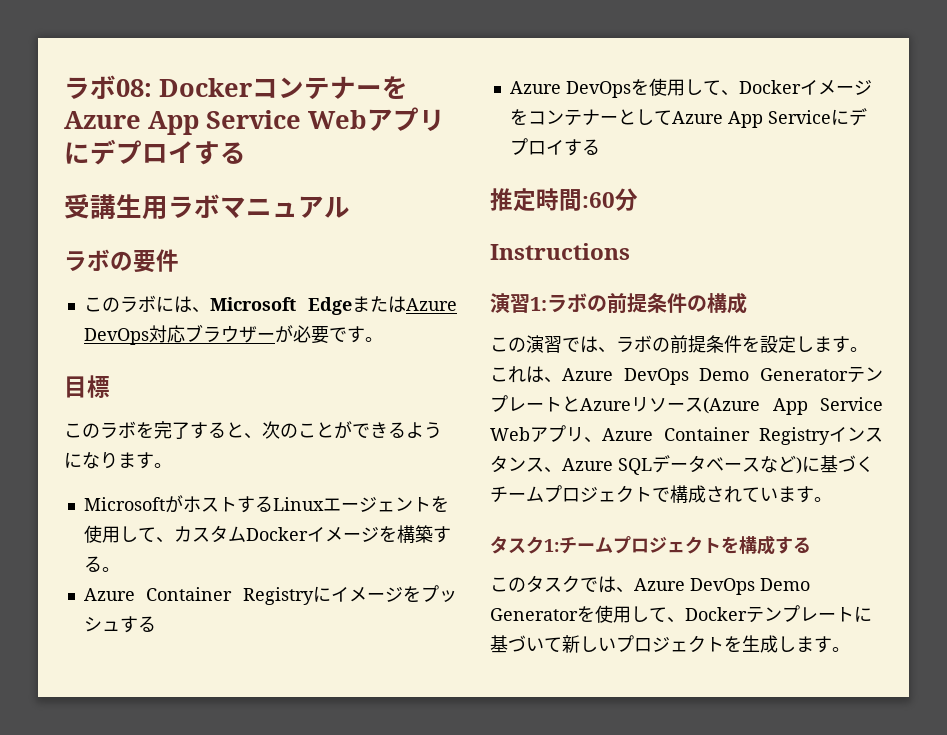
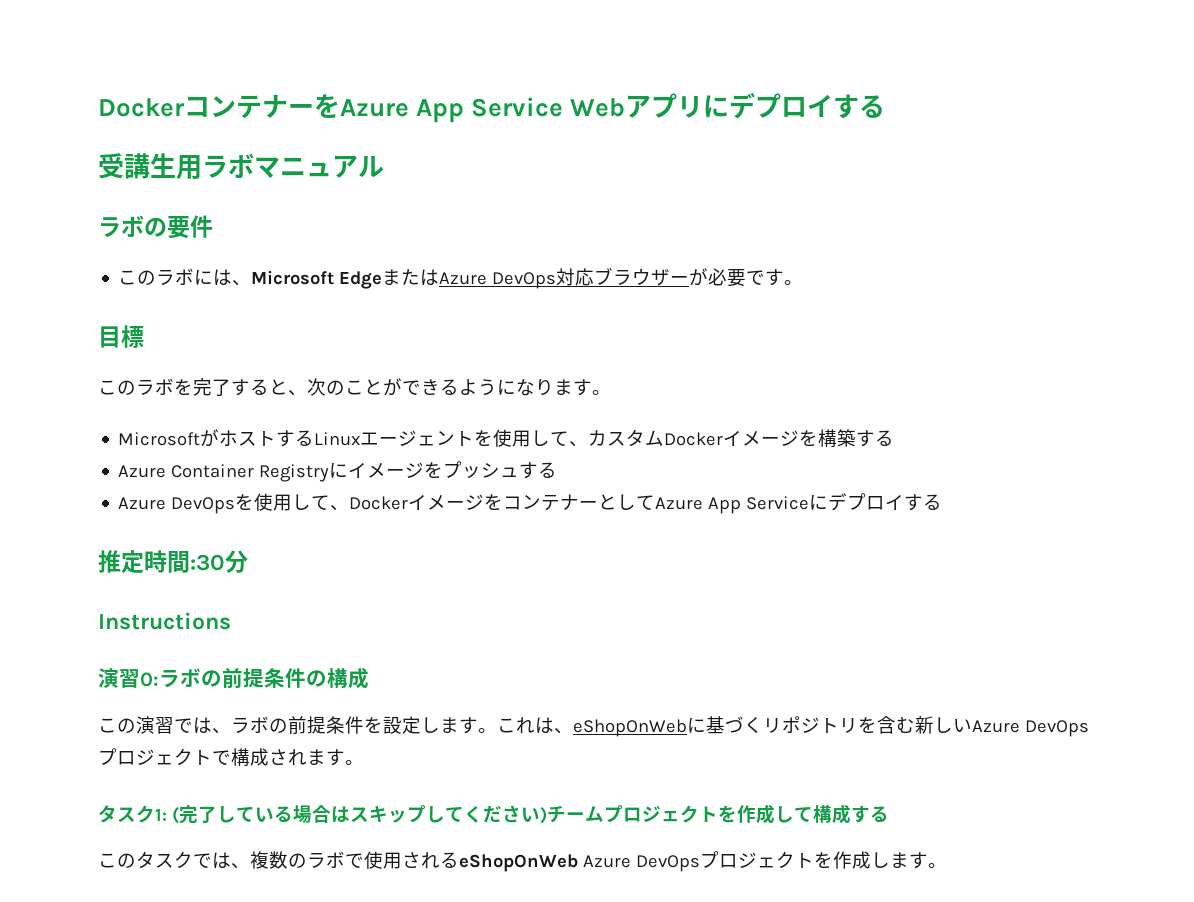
- ラボ08: DockerコンテナーをAzure App Service Webアプリにデプロイする
+ DockerコンテナーをAzure App Service Webアプリにデプロイする
- MicrosoftがホストするLinuxエージェントを使用して、カスタムDockerイメージを構築する。
+ MicrosoftがホストするLinuxエージェントを使用して、カスタムDockerイメージを構築する
- 推定時間:60分
+ 推定時間:30分
- 演習1:ラボの前提条件の構成
+ 演習0:ラボの前提条件の構成
- これは、Azure DevOps Demo GeneratorテンプレートとAzureリソース(Azure App Service Webアプリ、Azure Container Registryインスタンス、Azure SQLデータベースなど)に基づくチームプロジェクトで構成されています。
+ これは、eShopOnWebに基づくリポジトリを含む新しいAzure DevOpsプロジェクトで構成されます。
- タスク1:チームプロジェクトを構成する
+ タスク1: (完了している場合はスキップしてください)チームプロジェクトを作成して構成する
- このタスクでは、Azure DevOps Demo Generatorを使用して、Dockerテンプレートに基づいて新しいプロジェクトを生成します。
+ このタスクでは、複数のラボで使用されるeShopOnWeb Azure DevOpsプロジェクトを作成します。

